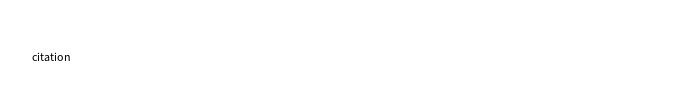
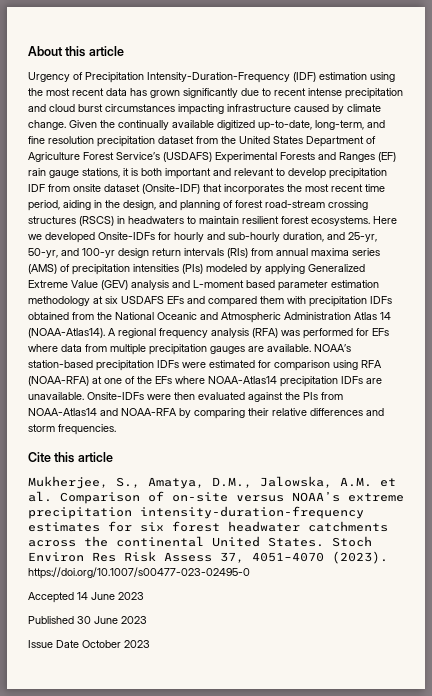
- citation
+ About this article
+ Urgency of Precipitation Intensity-Duration-Frequency (IDF) estimation using the most recent data has grown significantly due to recent intense precipitation and cloud burst circumstances impacting infrastructure caused by climate change. Given the continually available digitized up-to-date, long-term, and fine resolution precipitation dataset from the United States Department of Agriculture Forest Service’s (USDAFS) Experimental Forests and Ranges (EF) rain gauge stations, it is both important and relevant to develop precipitation IDF from onsite dataset (Onsite-IDF) that incorporates the most recent time period, aiding in the design, and planning of forest road-stream crossing structures (RSCS) in headwaters to maintain resilient forest ecosystems. Here we developed Onsite-IDFs for hourly and sub-hourly duration, and 25-yr, 50-yr, and 100-yr design return intervals (RIs) from annual maxima series (AMS) of precipitation intensities (PIs) modeled by applying Generalized Extreme Value (GEV) analysis and L-moment based parameter estimation methodology at six USDAFS EFs and compared them with precipitation IDFs obtained from the National Oceanic and Atmospheric Administration Atlas 14 (NOAA-Atlas14). A regional frequency analysis (RFA) was performed for EFs where data from multiple precipitation gauges are available. NOAA’s station-based precipitation IDFs were estimated for comparison using RFA (NOAA-RFA) at one of the EFs where NOAA-Atlas14 precipitation IDFs are unavailable. Onsite-IDFs were then evaluated against the PIs from NOAA-Atlas14 and NOAA-RFA by comparing their relative differences and storm frequencies.
+ Cite this article
+ Mukherjee, S., Amatya, D.M., Jalowska, A.M. et al. Comparison of on-site versus NOAA’s extreme precipitation intensity-duration-frequency estimates for six forest headwater catchments across the continental United States. Stoch Environ Res Risk Assess 37, 4051–4070 (2023). https://doi.org/10.1007/s00477-023-02495-0
+ Accepted 14 June 2023
+ Published 30 June 2023
+ Issue Date October 2023

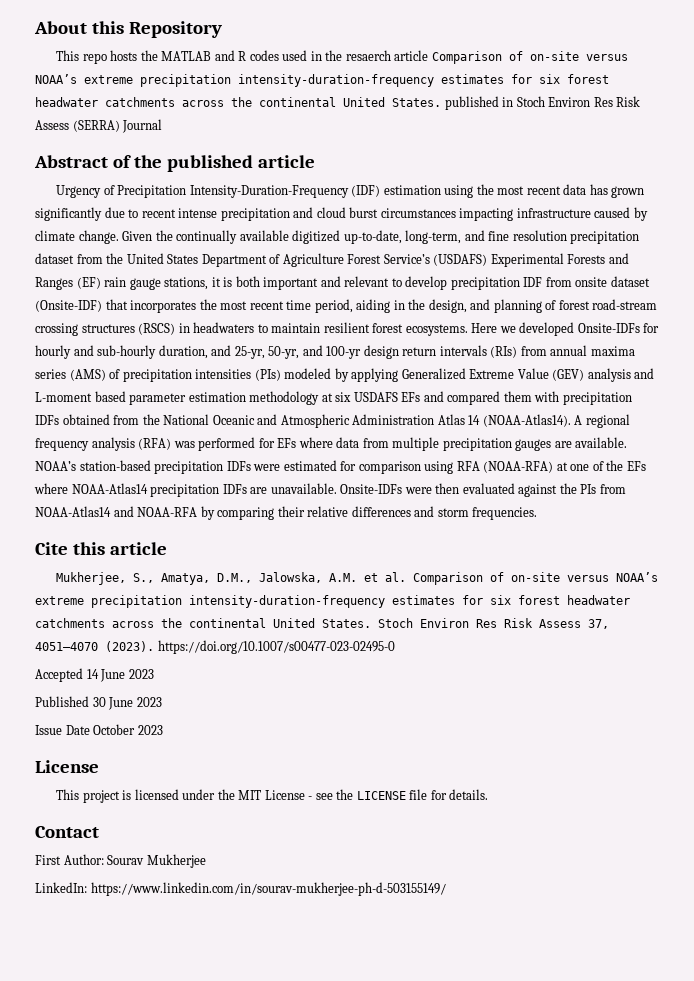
- About this article
+ About this Repository
+ This repo hosts the MATLAB and R codes used in the resaerch article Comparison of on-site versus NOAA’s extreme precipitation intensity-duration-frequency estimates for six forest headwater catchments across the continental United States. published in Stoch Environ Res Risk Assess (SERRA) Journal
+ Abstract of the published article
  Issue Date October 2023
+ License
+ This project is licensed under the MIT License - see the LICENSE file for details.
+ Contact
+ First Author: Sourav Mukherjee
+ LinkedIn: https://www.linkedin.com/in/sourav-mukherjee-ph-d-503155149/

